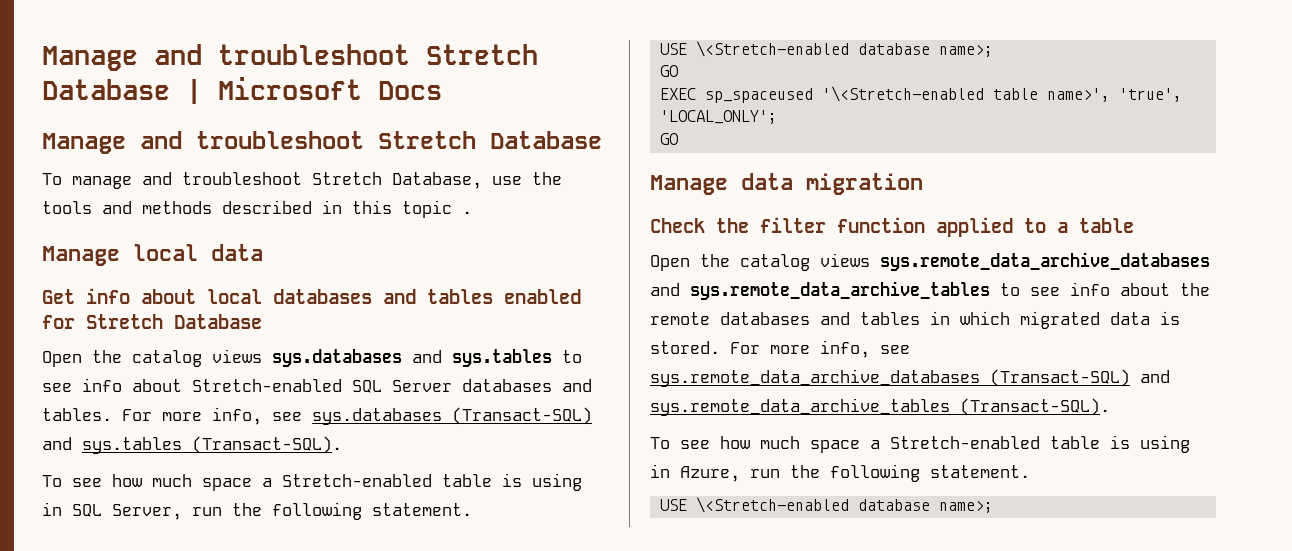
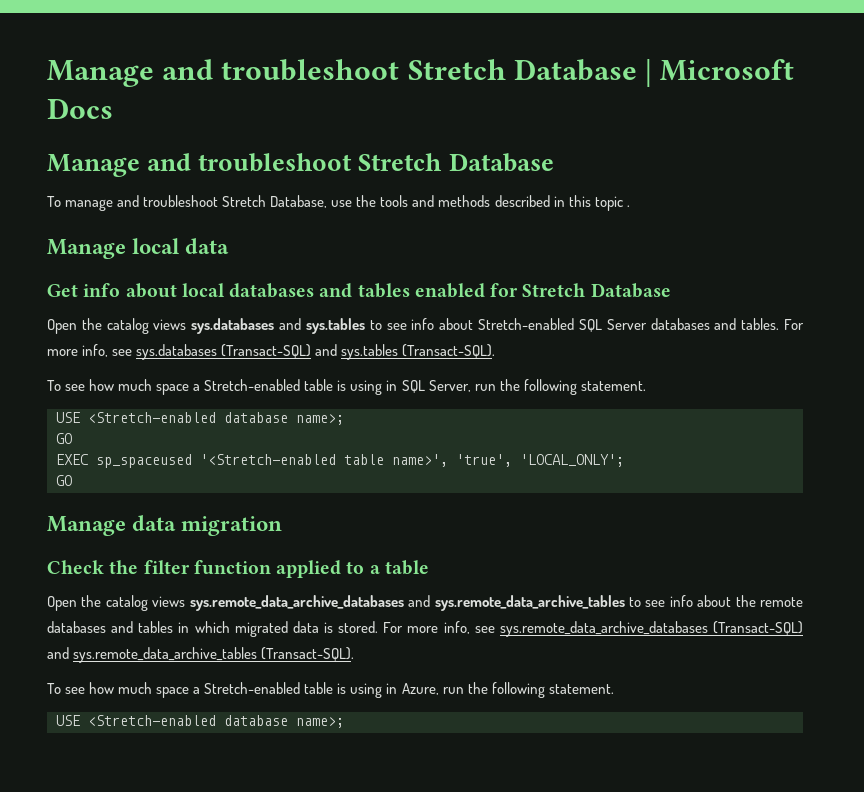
  To see how much space a Stretch-enabled table is using in SQL Server, run the following statement.
- USE \<Stretch-enabled database name>;
+ USE <Stretch-enabled database name>;
- EXEC sp_spaceused '\<Stretch-enabled table name>', 'true', 'LOCAL_ONLY';
+ EXEC sp_spaceused '<Stretch-enabled table name>', 'true', 'LOCAL_ONLY';
  To see how much space a Stretch-enabled table is using in Azure, run the following statement.
- USE \<Stretch-enabled database name>;
+ USE <Stretch-enabled database name>;

